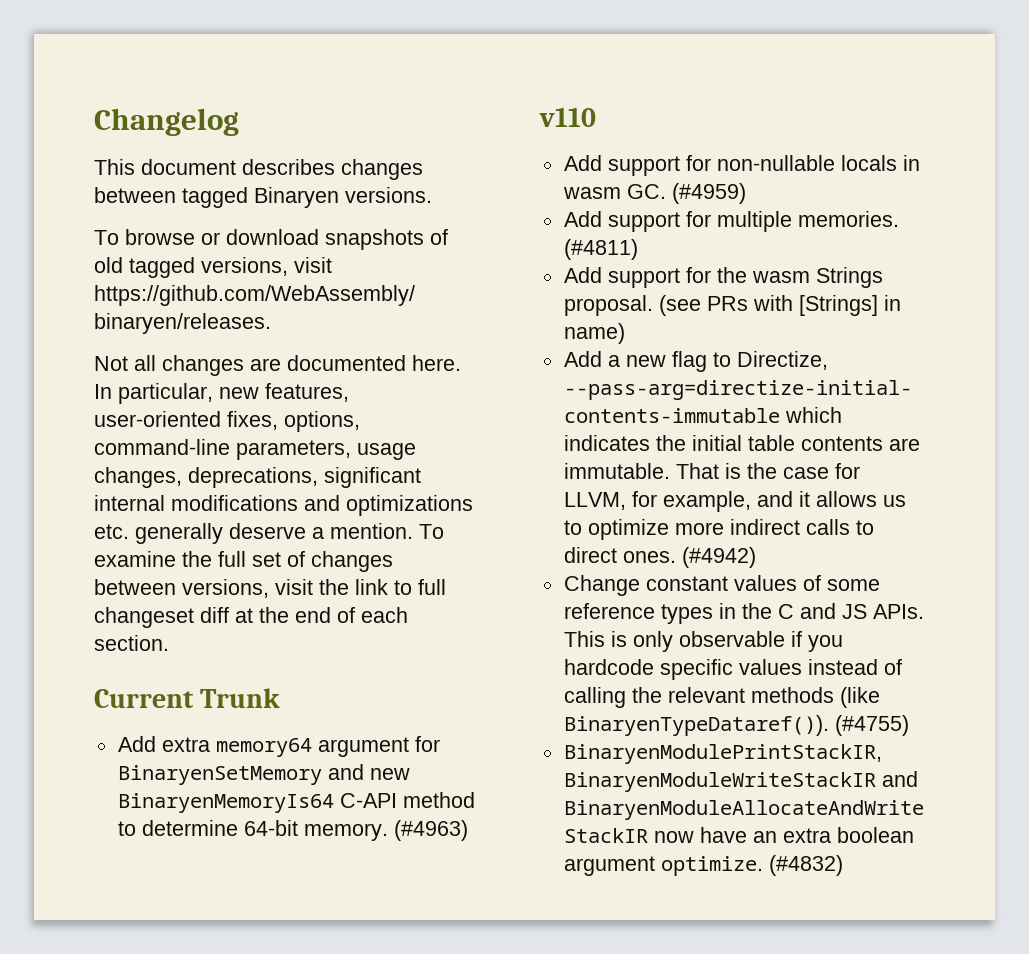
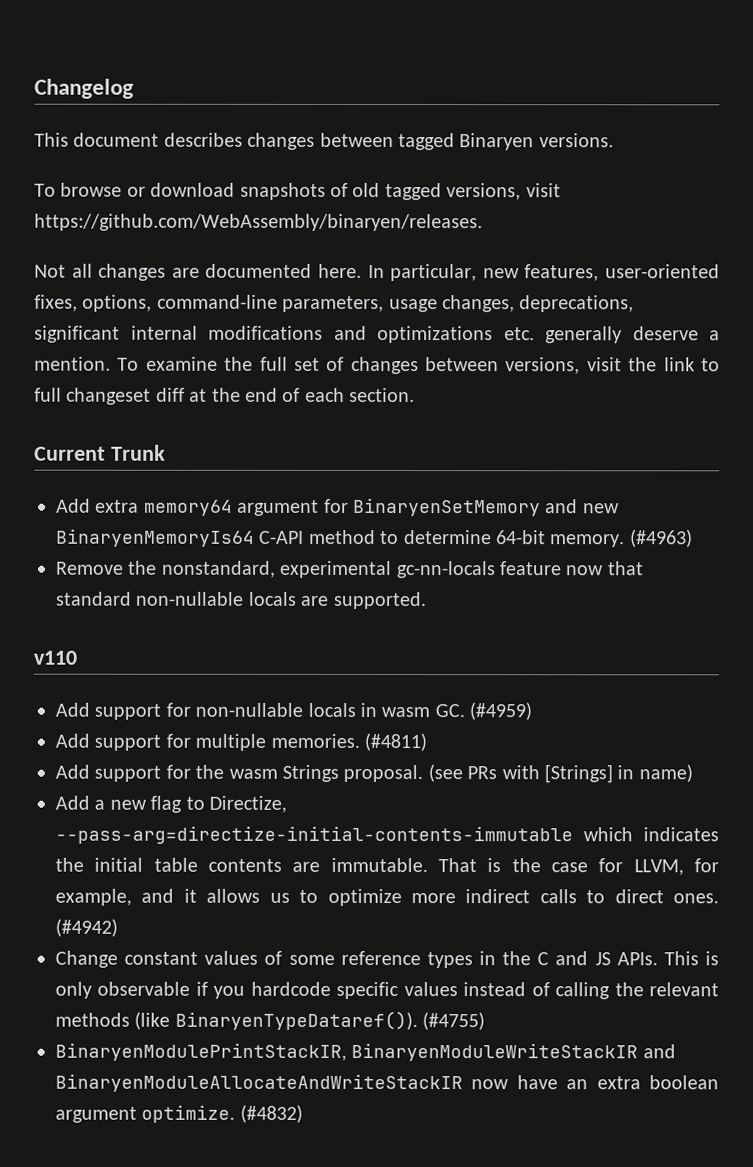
+ Remove the nonstandard, experimental gc-nn-locals feature now that standard non-nullable locals are supported.

